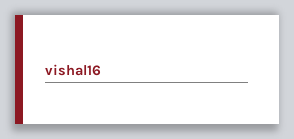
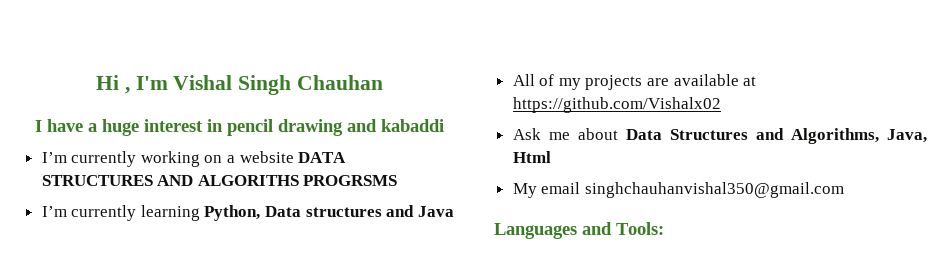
- vishal16
+ Hi , I'm Vishal Singh Chauhan
+ I have a huge interest in pencil drawing and kabaddi
+ I’m currently working on a website DATA STRUCTURES AND ALGORITHS PROGRSMS
+ I’m currently learning Python, Data structures and Java
+ All of my projects are available at https://github.com/Vishalx02
+ Ask me about Data Structures and Algorithms, Java, Html
+ My email singhchauhanvishal350@gmail.com
+ Languages and Tools:

